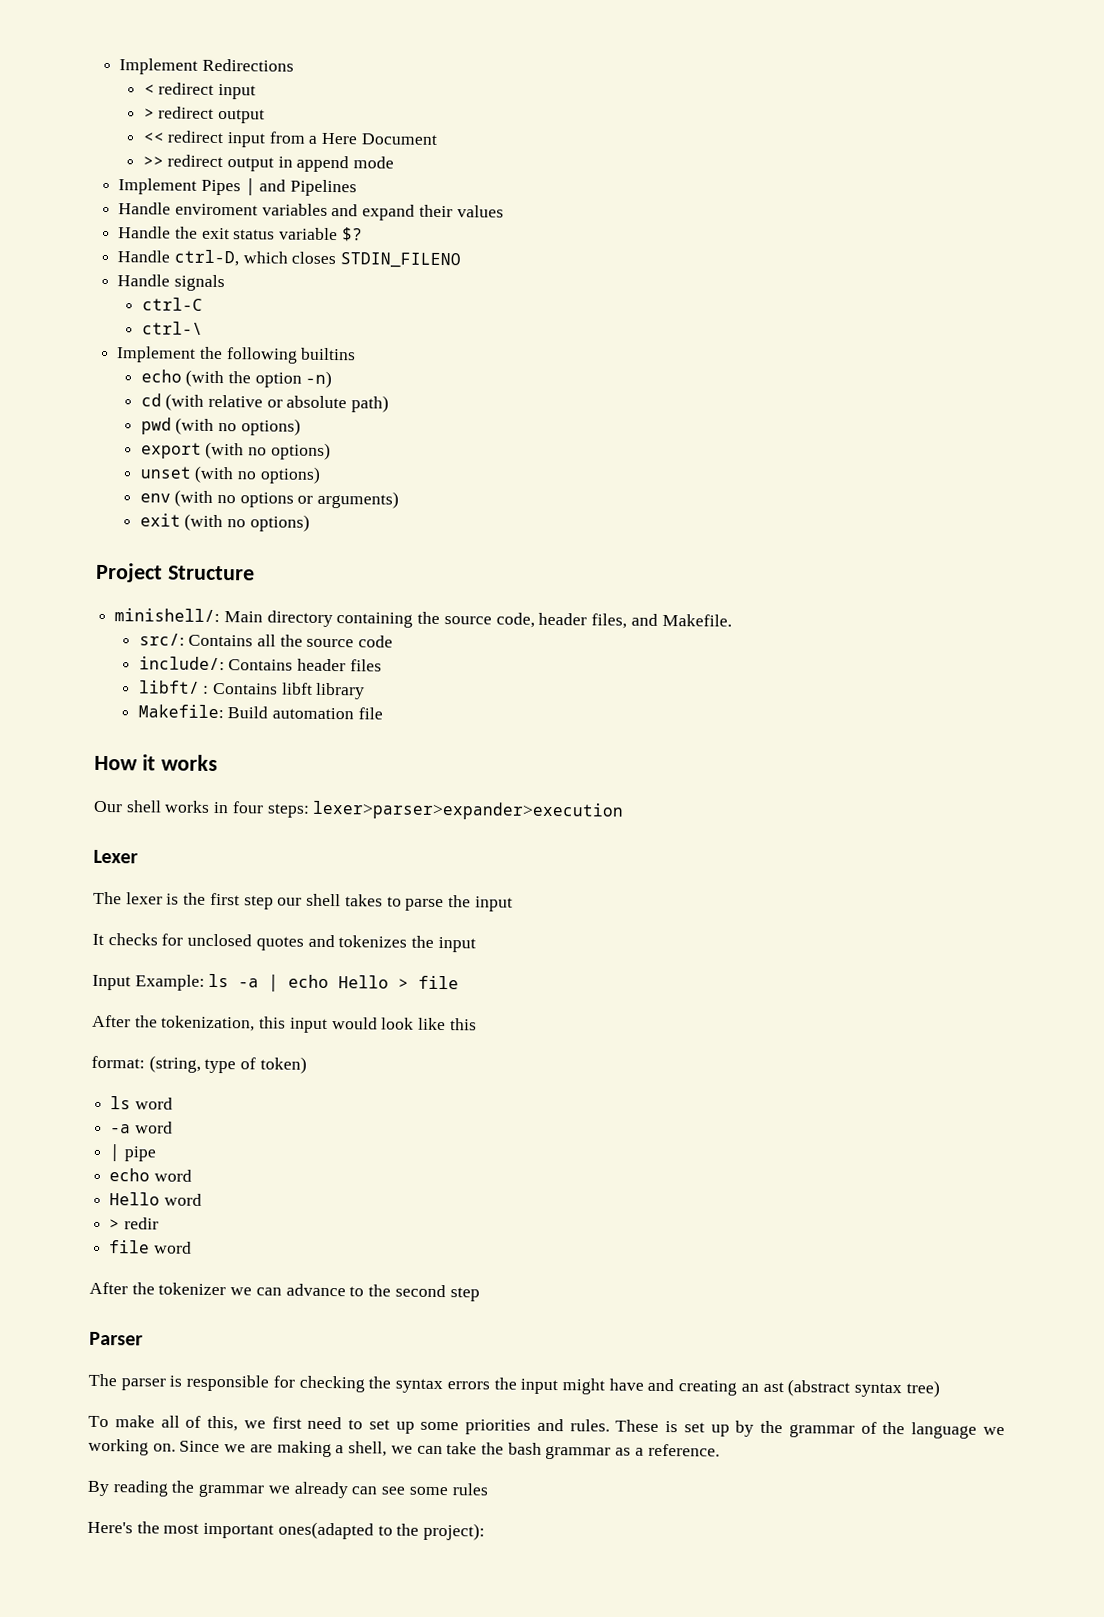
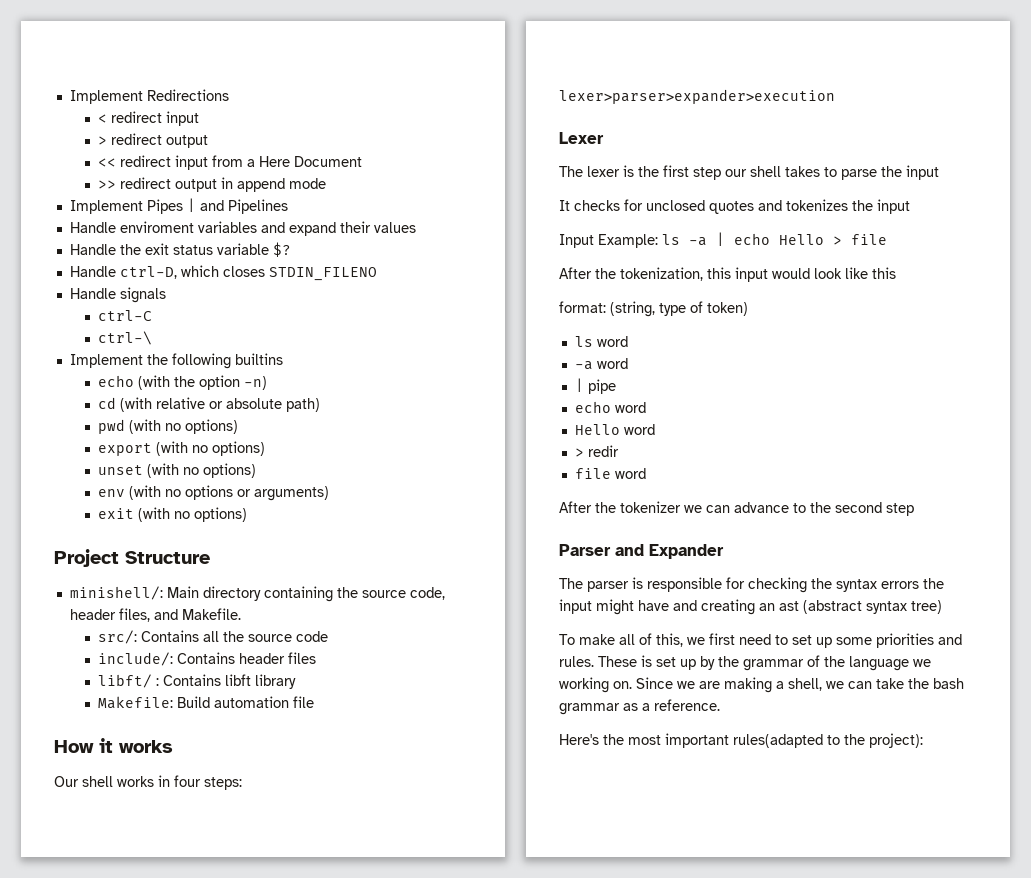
- Parser
+ Parser and Expander
- By reading the grammar we already can see some rules
- Here's the most important ones(adapted to the project):
+ Here's the most important rules(adapted to the project):

